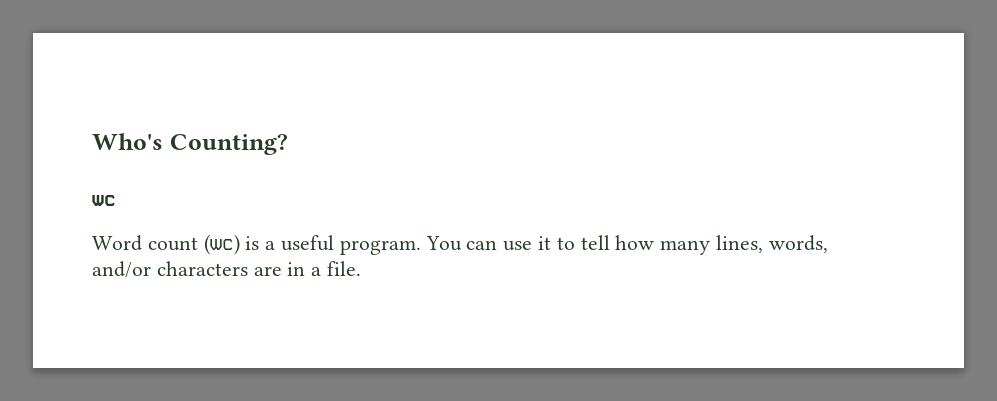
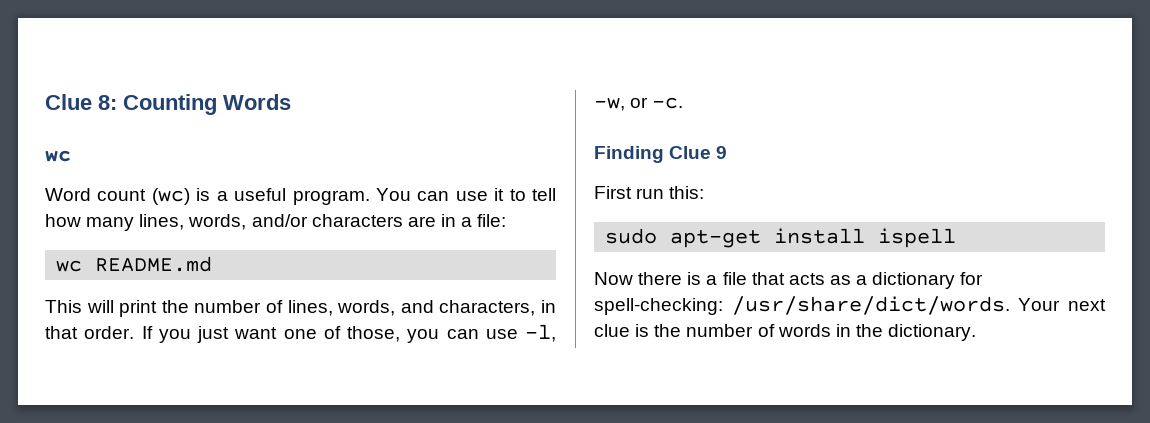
- Who's Counting?
+ Clue 8: Counting Words
- You can use it to tell how many lines, words, and/or characters are in a file.
+ You can use it to tell how many lines, words, and/or characters are in a file:
+ wc README.md
+ This will print the number of lines, words, and characters, in that order. If you just want one of those, you can use -l, -w, or -c.
+ Finding Clue 9
+ First run this:
+ sudo apt-get install ispell
+ Now there is a file that acts as a dictionary for spell-checking: /usr/share/dict/words. Your next clue is the number of words in the dictionary.

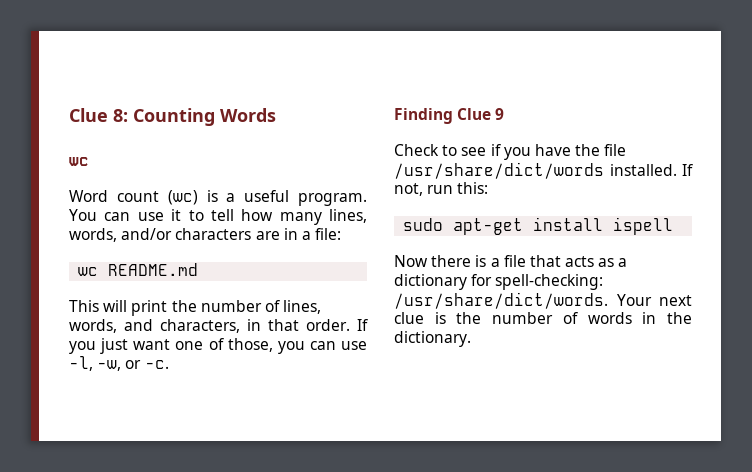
- First run this:
+ Check to see if you have the file /usr/share/dict/words installed. If not, run this:

